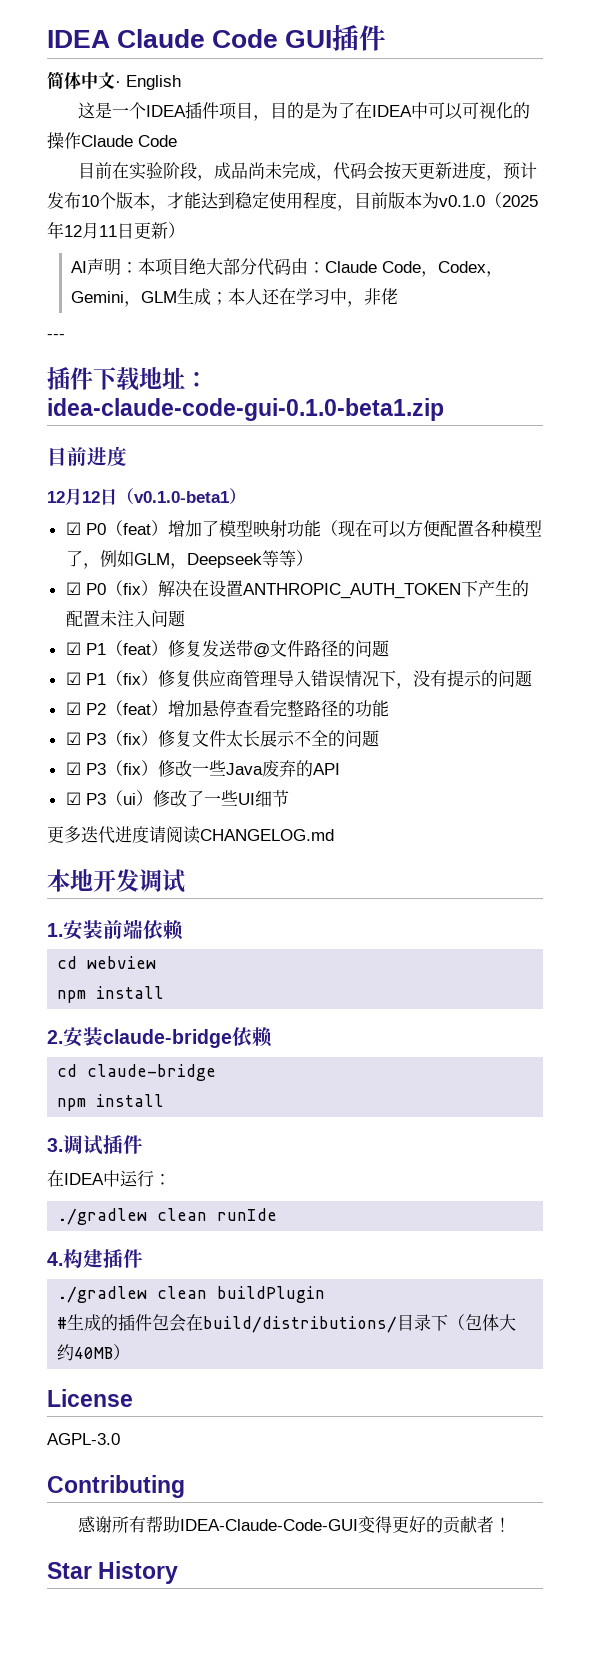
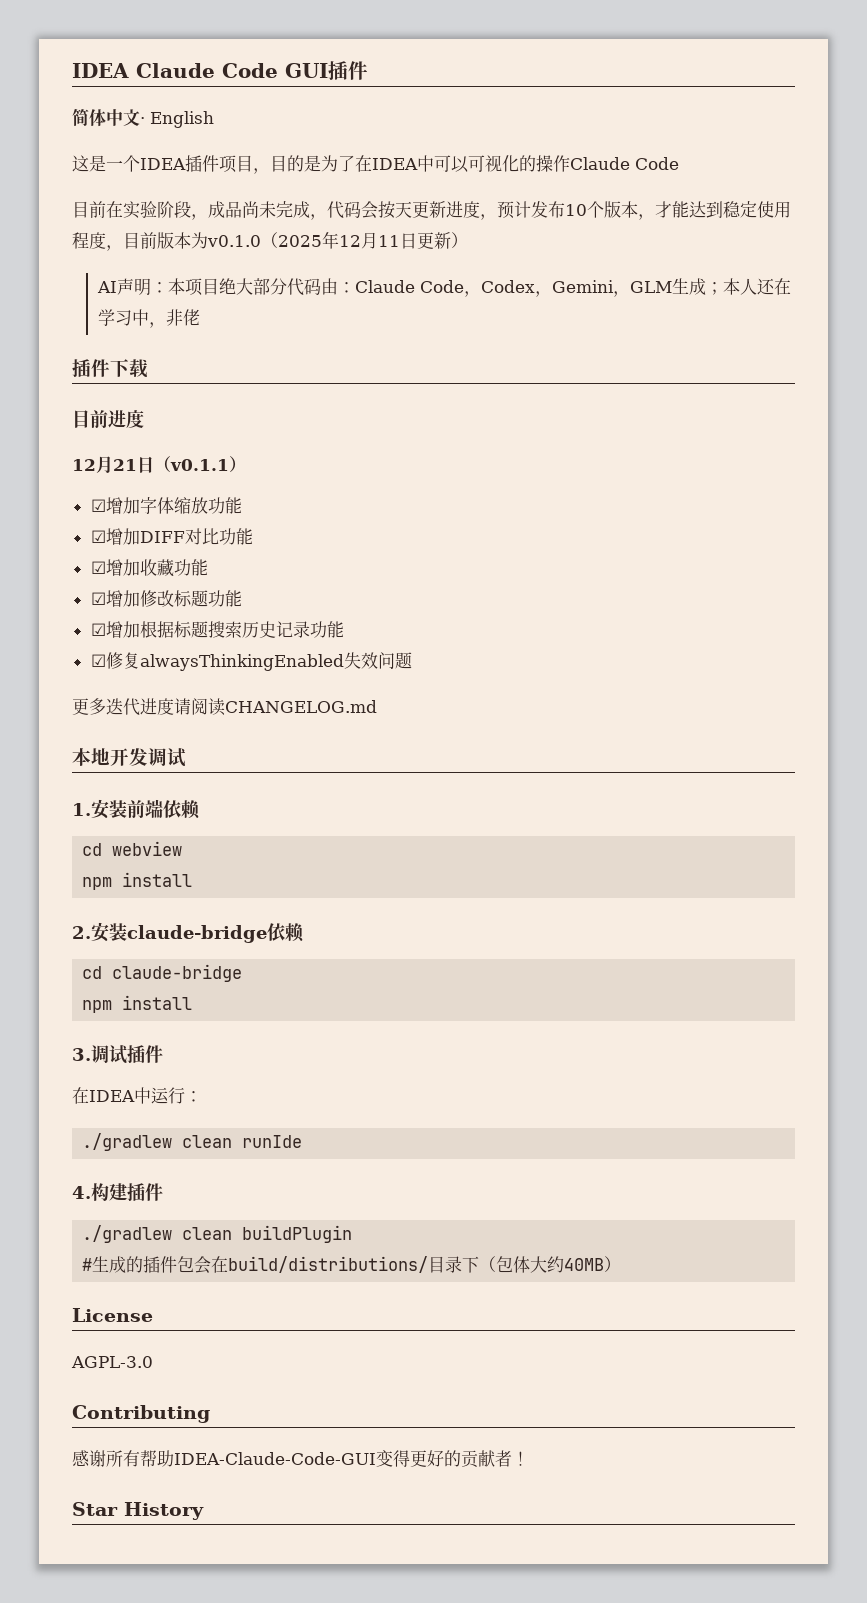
- ---
- 插件下载地址：idea-claude-code-gui-0.1.0-beta1.zip
+ 插件下载
- 12月12日（v0.1.0-beta1）
- ☑ P0（feat）增加了模型映射功能（现在可以方便配置各种模型了，例如GLM，Deepseek等等）
- ☑ P0（fix）解决在设置ANTHROPIC_AUTH_TOKEN下产生的配置未注入问题
- ☑ P1（feat）修复发送带@文件路径的问题
- ☑ P1（fix）修复供应商管理导入错误情况下，没有提示的问题
- ☑ P2（feat）增加悬停查看完整路径的功能
- ☑ P3（fix）修复文件太长展示不全的问题
- ☑ P3（fix）修改一些Java废弃的API
- ☑ P3（ui）修改了一些UI细节
+ 12月21日（v0.1.1）
+ ☑增加字体缩放功能
+ ☑增加DIFF对比功能
+ ☑增加收藏功能
+ ☑增加修改标题功能
+ ☑增加根据标题搜索历史记录功能
+ ☑修复alwaysThinkingEnabled失效问题

